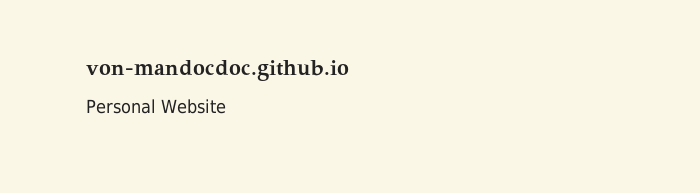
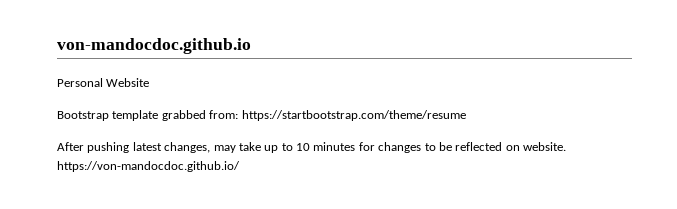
+ Bootstrap template grabbed from: https://startbootstrap.com/theme/resume
+ After pushing latest changes, may take up to 10 minutes for changes to be reflected on website. https://von-mandocdoc.github.io/

